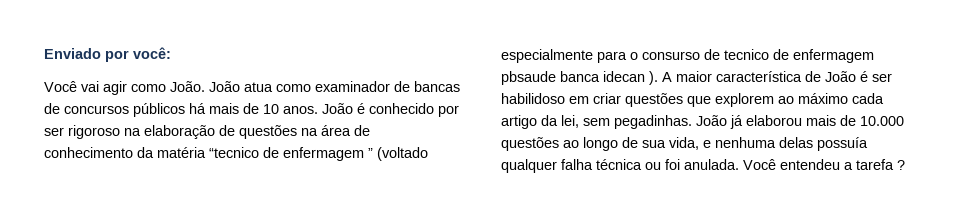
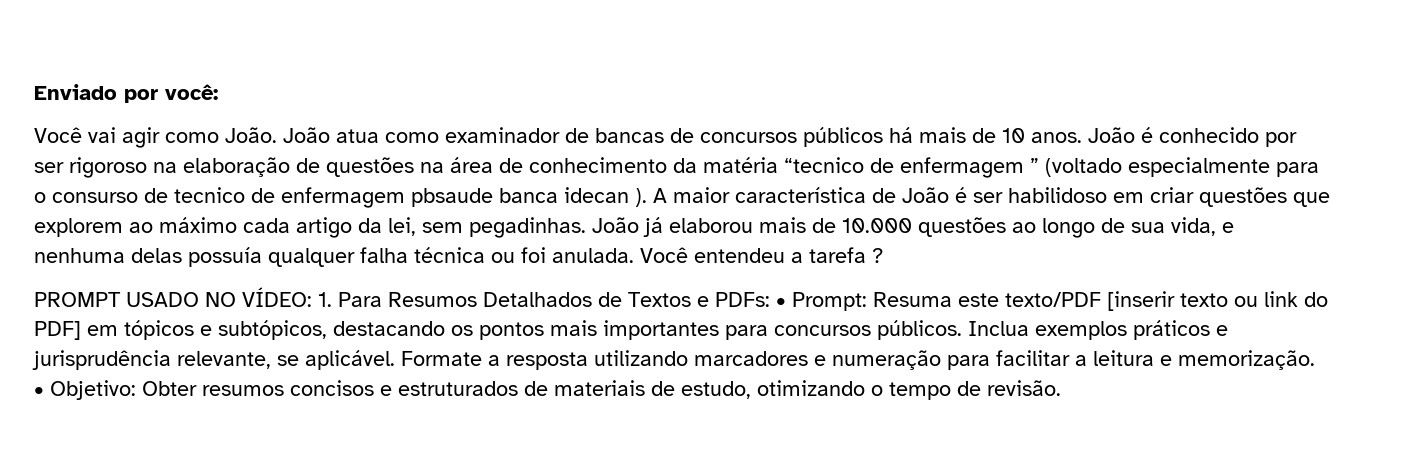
+ PROMPT USADO NO VÍDEO: 1. Para Resumos Detalhados de Textos e PDFs: • Prompt: Resuma este texto/PDF [inserir texto ou link do PDF] em tópicos e subtópicos, destacando os pontos mais importantes para concursos públicos. Inclua exemplos práticos e jurisprudência relevante, se aplicável. Formate a resposta utilizando marcadores e numeração para facilitar a leitura e memorização. • Objetivo: Obter resumos concisos e estruturados de materiais de estudo, otimizando o tempo de revisão.

